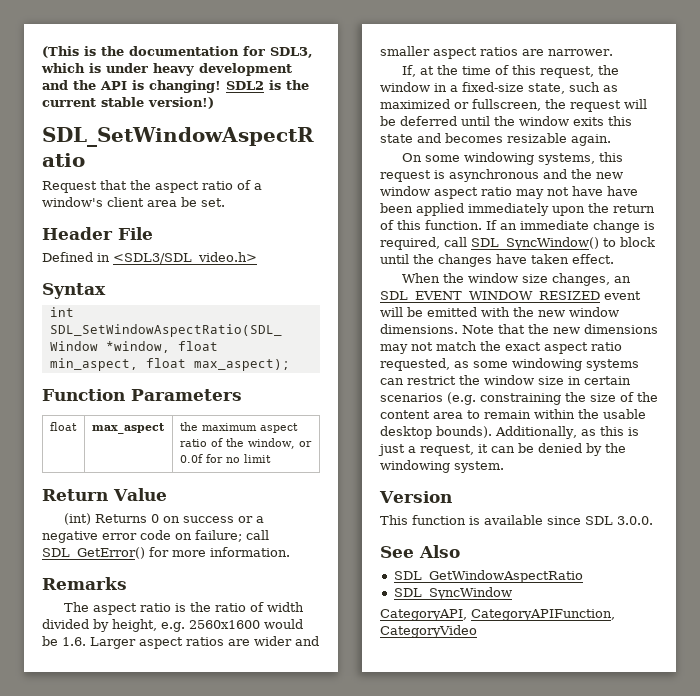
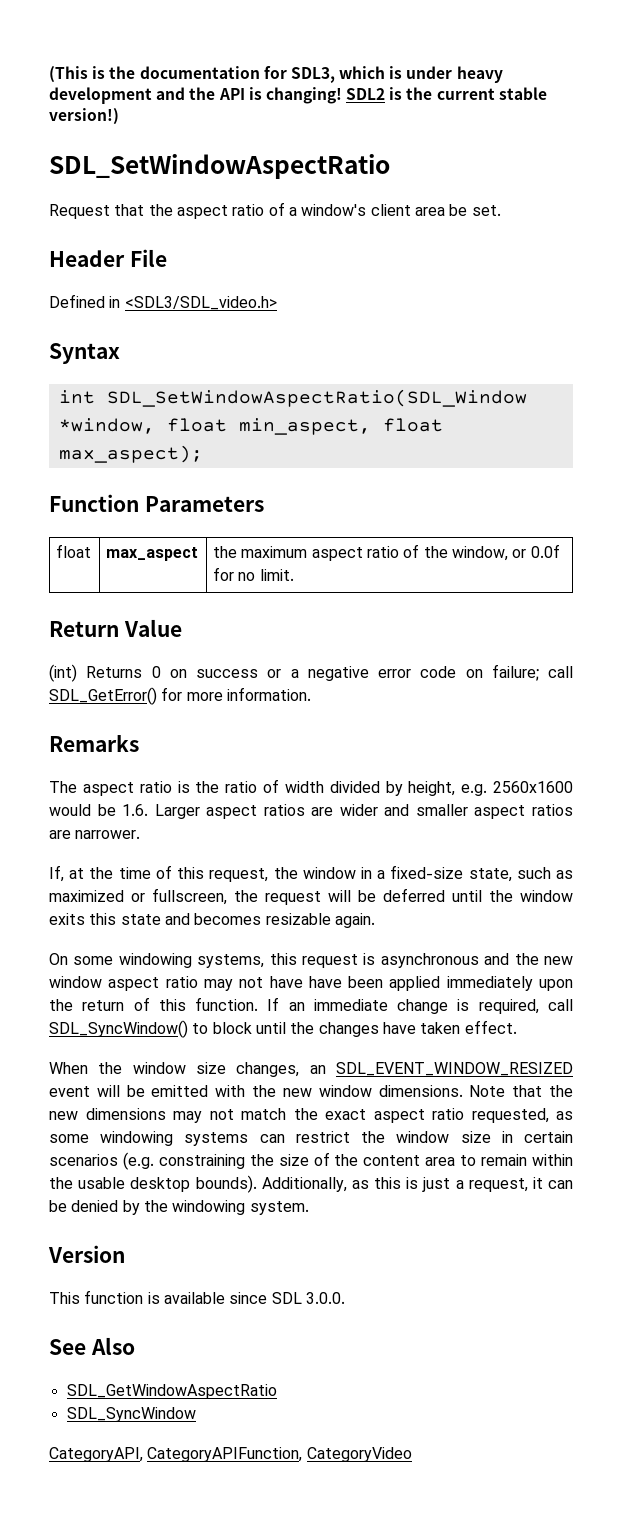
- float | max_aspect | the maximum aspect ratio of the window, or 0.0f for no limit
+ float | max_aspect | the maximum aspect ratio of the window, or 0.0f for no limit.

